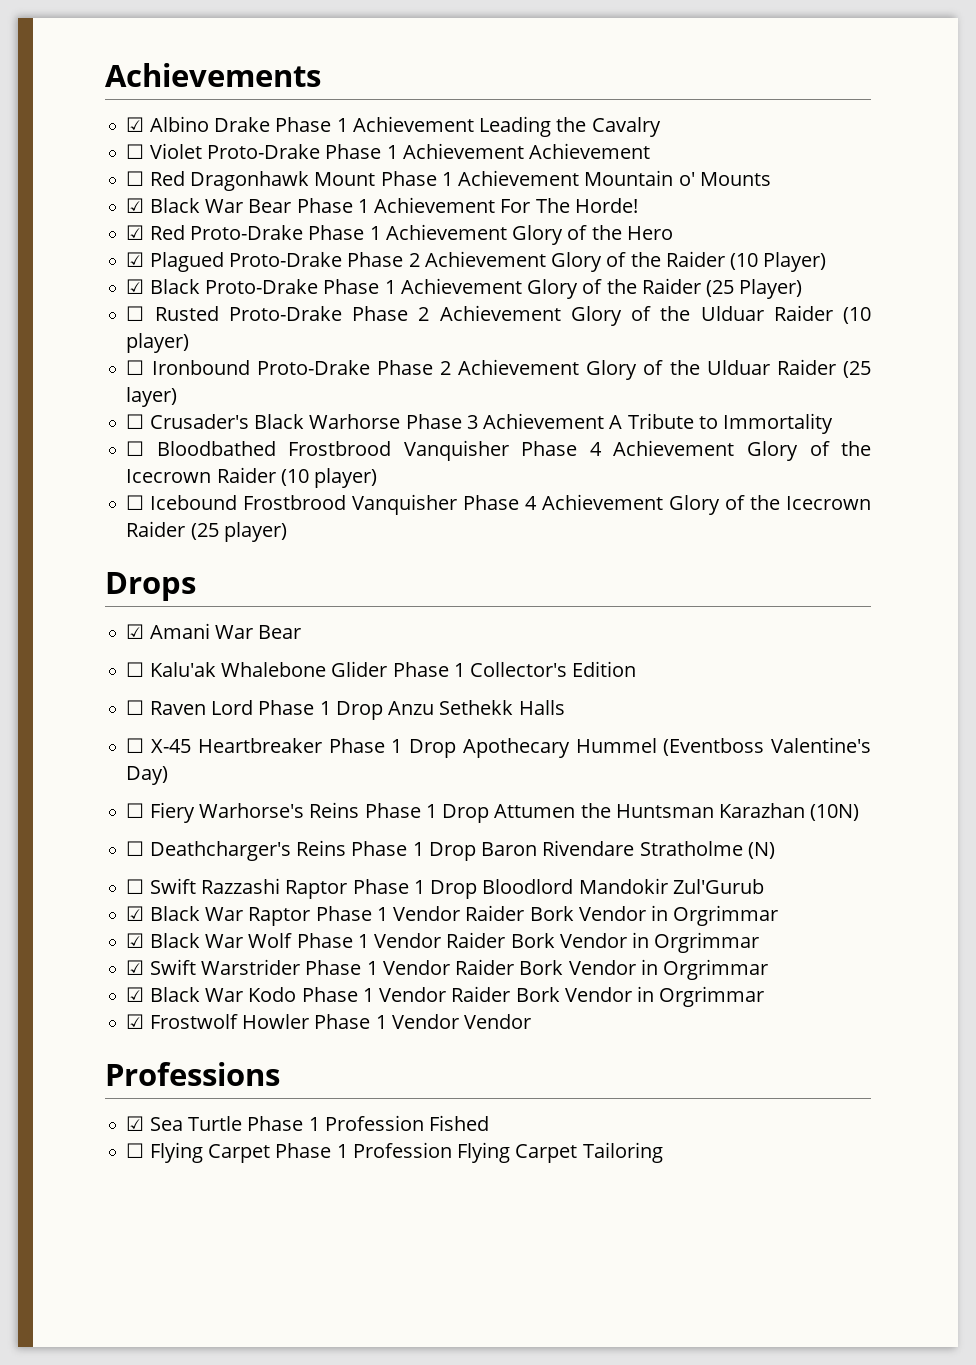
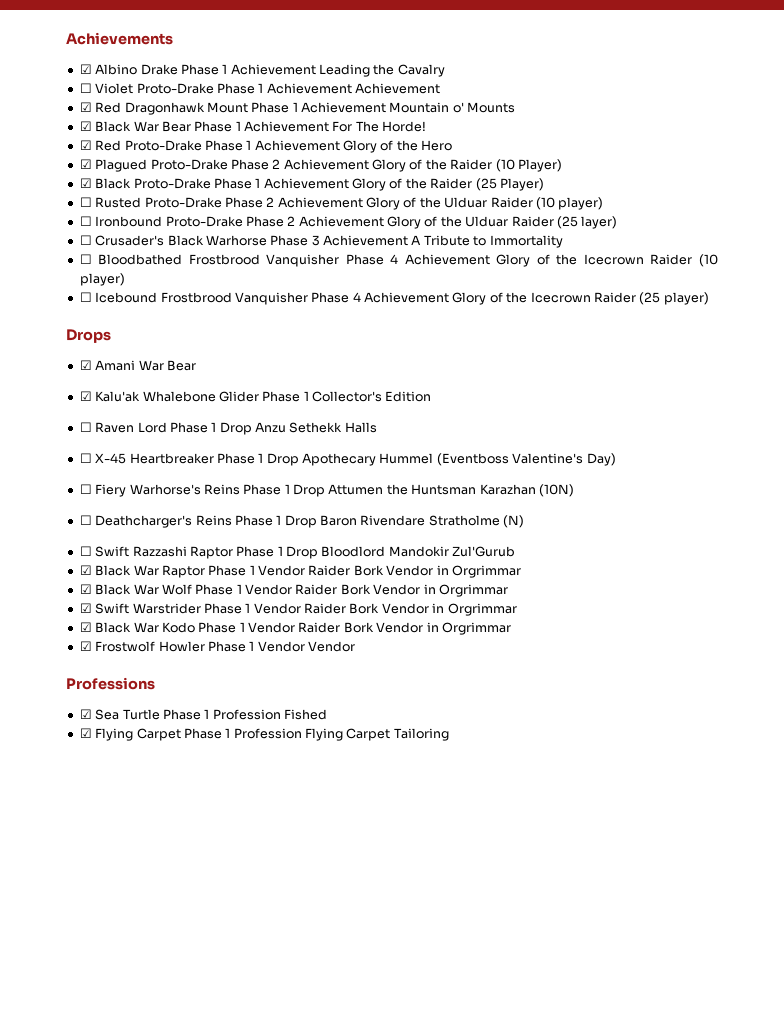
- ☐ Red Dragonhawk Mount Phase 1 Achievement Mountain o' Mounts
+ ☑ Red Dragonhawk Mount Phase 1 Achievement Mountain o' Mounts
- ☐ Kalu'ak Whalebone Glider Phase 1 Collector's Edition
+ ☑ Kalu'ak Whalebone Glider Phase 1 Collector's Edition
- ☐ Flying Carpet Phase 1 Profession Flying Carpet Tailoring
+ ☑ Flying Carpet Phase 1 Profession Flying Carpet Tailoring

